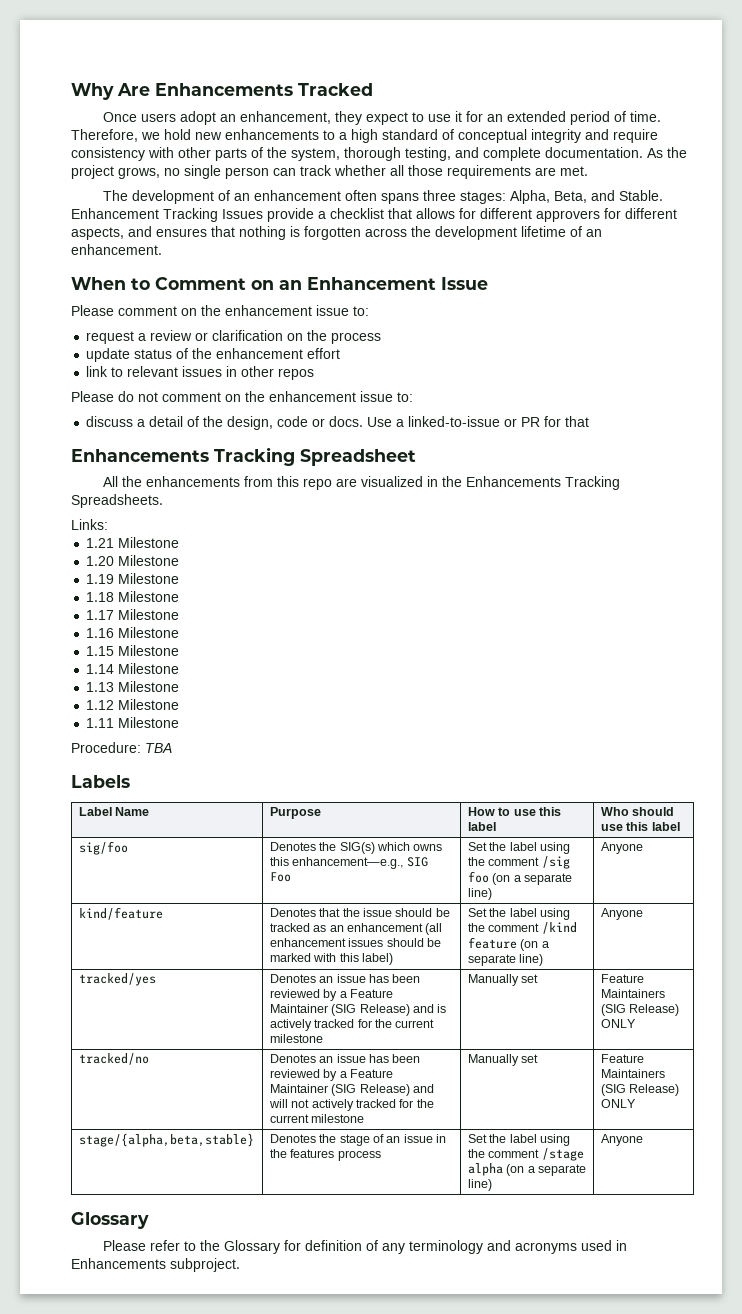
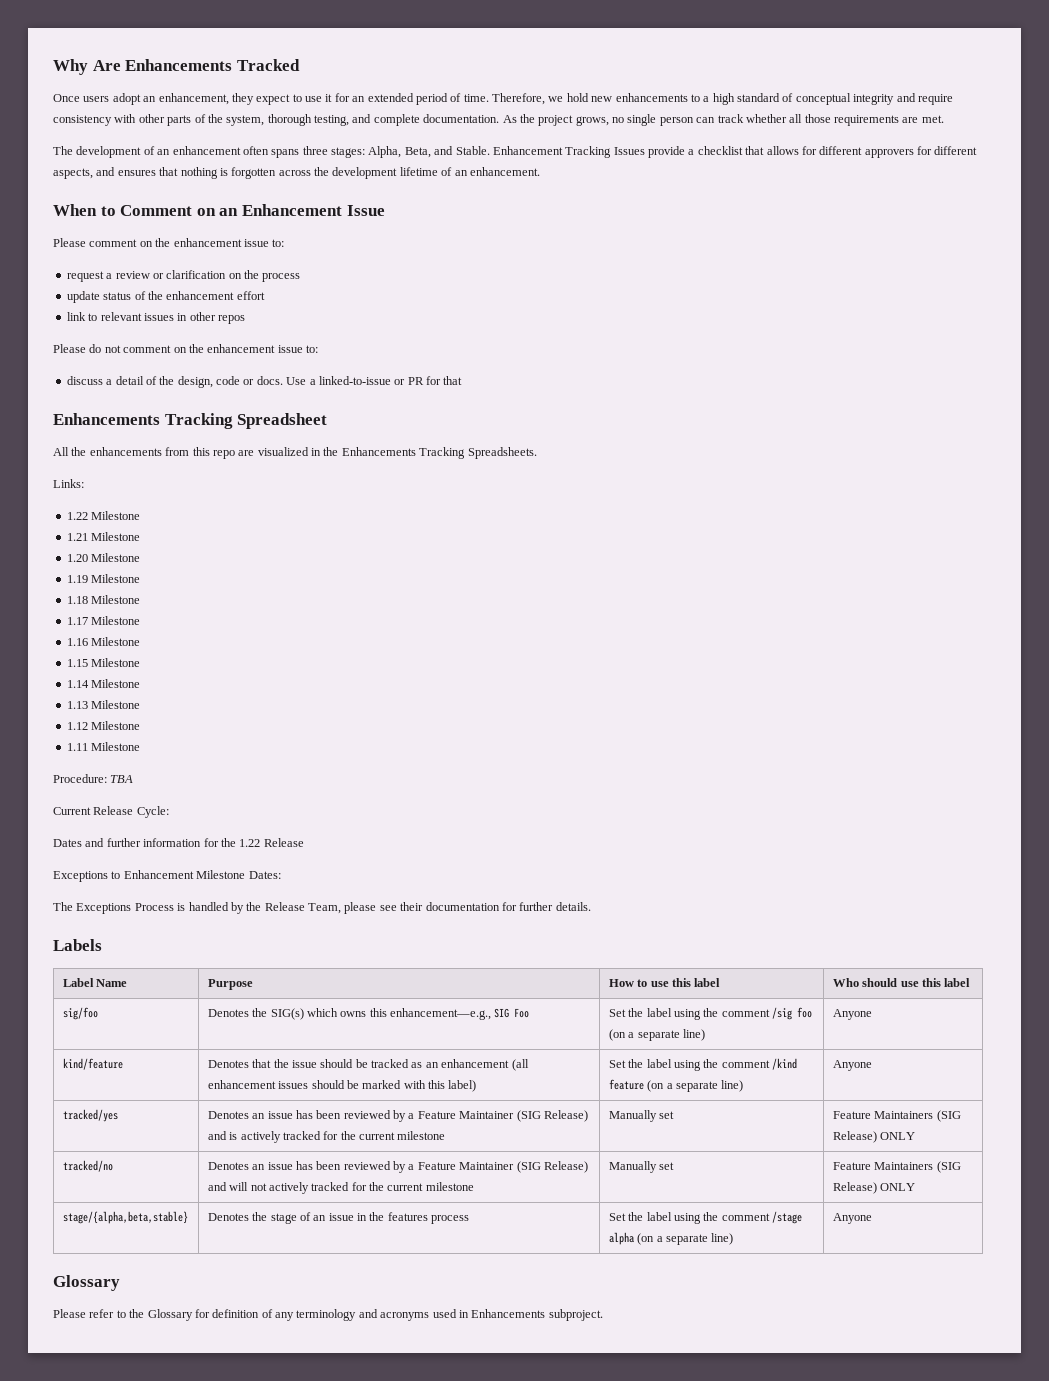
+ 1.22 Milestone
+ Current Release Cycle:
+ Dates and further information for the 1.22 Release
+ Exceptions to Enhancement Milestone Dates:
+ The Exceptions Process is handled by the Release Team, please see their documentation for further details.

